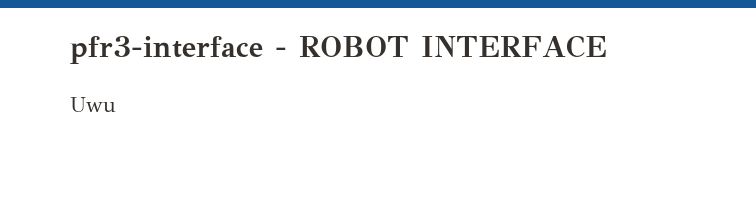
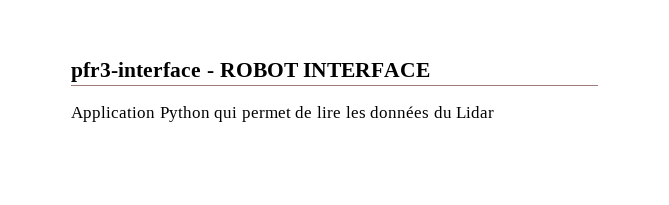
- Uwu
+ Application Python qui permet de lire les données du Lidar

